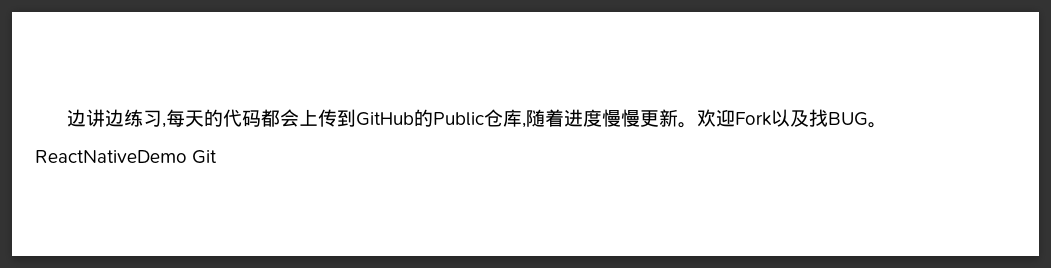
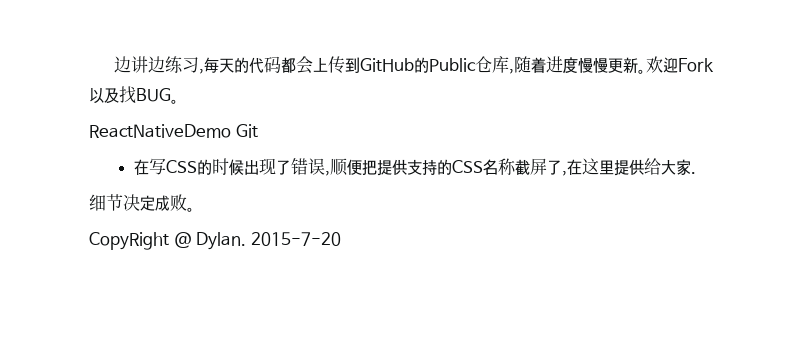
+ 在写CSS的时候出现了错误,顺便把提供支持的CSS名称截屏了,在这里提供给大家.
+ 细节决定成败。
+ CopyRight @ Dylan. 2015-7-20

